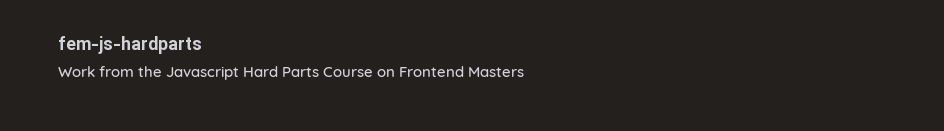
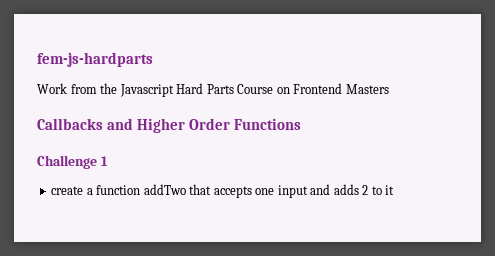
+ Callbacks and Higher Order Functions
+ Challenge 1
+ create a function addTwo that accepts one input and adds 2 to it

